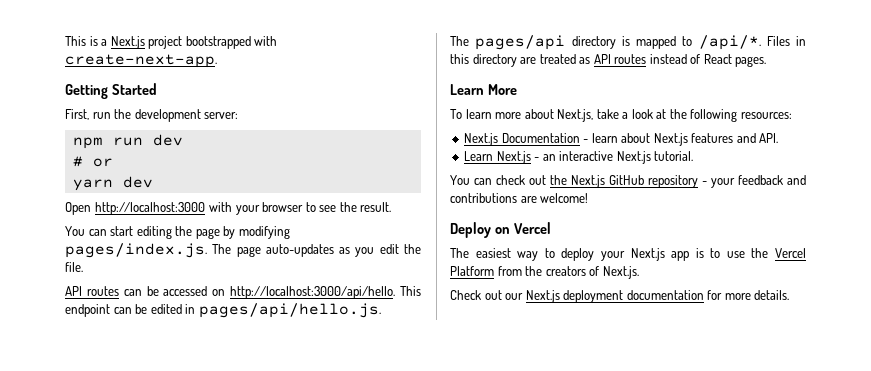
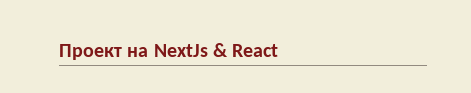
- This is a Next.js project bootstrapped with create-next-app.
- Getting Started
- First, run the development server:
- npm run dev
- # or
- yarn dev
- Open http://localhost:3000 with your browser to see the result.
- You can start editing the page by modifying pages/index.js. The page auto-updates as you edit the file.
- API routes can be accessed on http://localhost:3000/api/hello. This endpoint can be edited in pages/api/hello.js.
- The pages/api directory is mapped to /api/*. Files in this directory are treated as API routes instead of React pages.
- Learn More
- To learn more about Next.js, take a look at the following resources:
- Next.js Documentation - learn about Next.js features and API.
- Learn Next.js - an interactive Next.js tutorial.
- You can check out the Next.js GitHub repository - your feedback and contributions are welcome!
- Deploy on Vercel
- The easiest way to deploy your Next.js app is to use the Vercel Platform from the creators of Next.js.
- Check out our Next.js deployment documentation for more details.
+ Проект на NextJs & React

